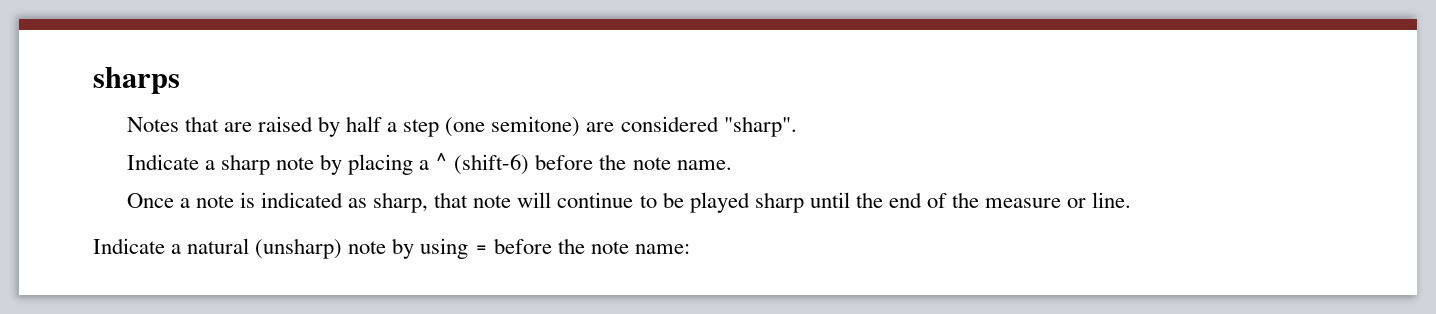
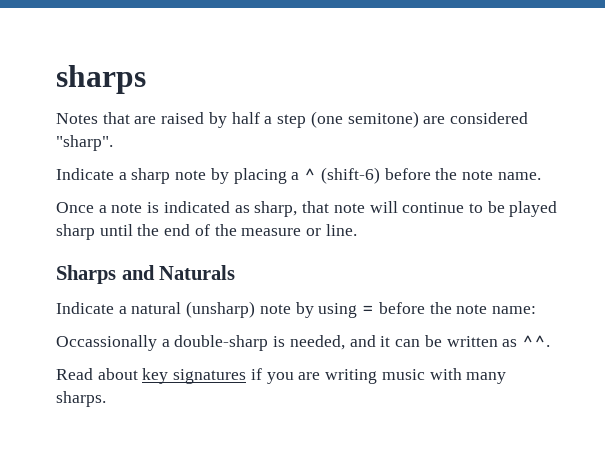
+ Sharps and Naturals
+ Occassionally a double-sharp is needed, and it can be written as ^^.
+ Read about key signatures if you are writing music with many sharps.

